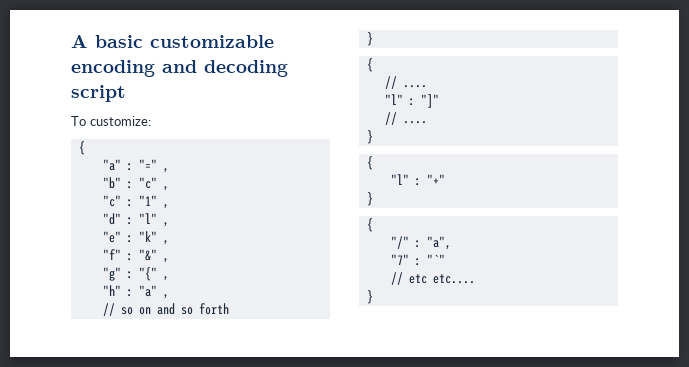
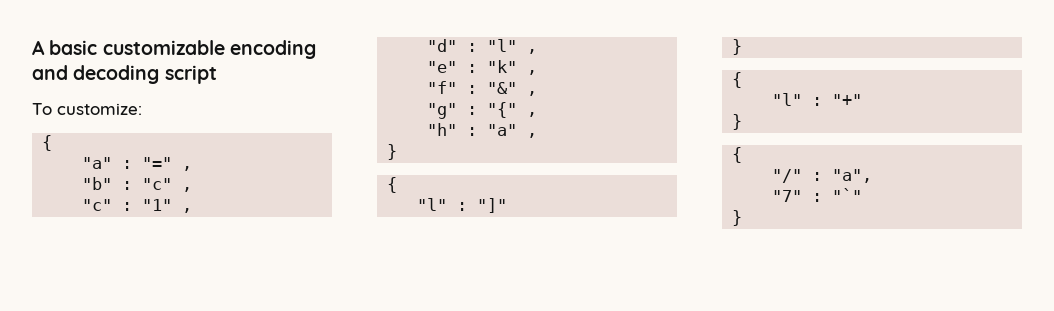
  "h" : "a" ,
- // so on and so forth
  }
  {
- // ....
  "l" : "]"
- // ....
- // etc etc....

